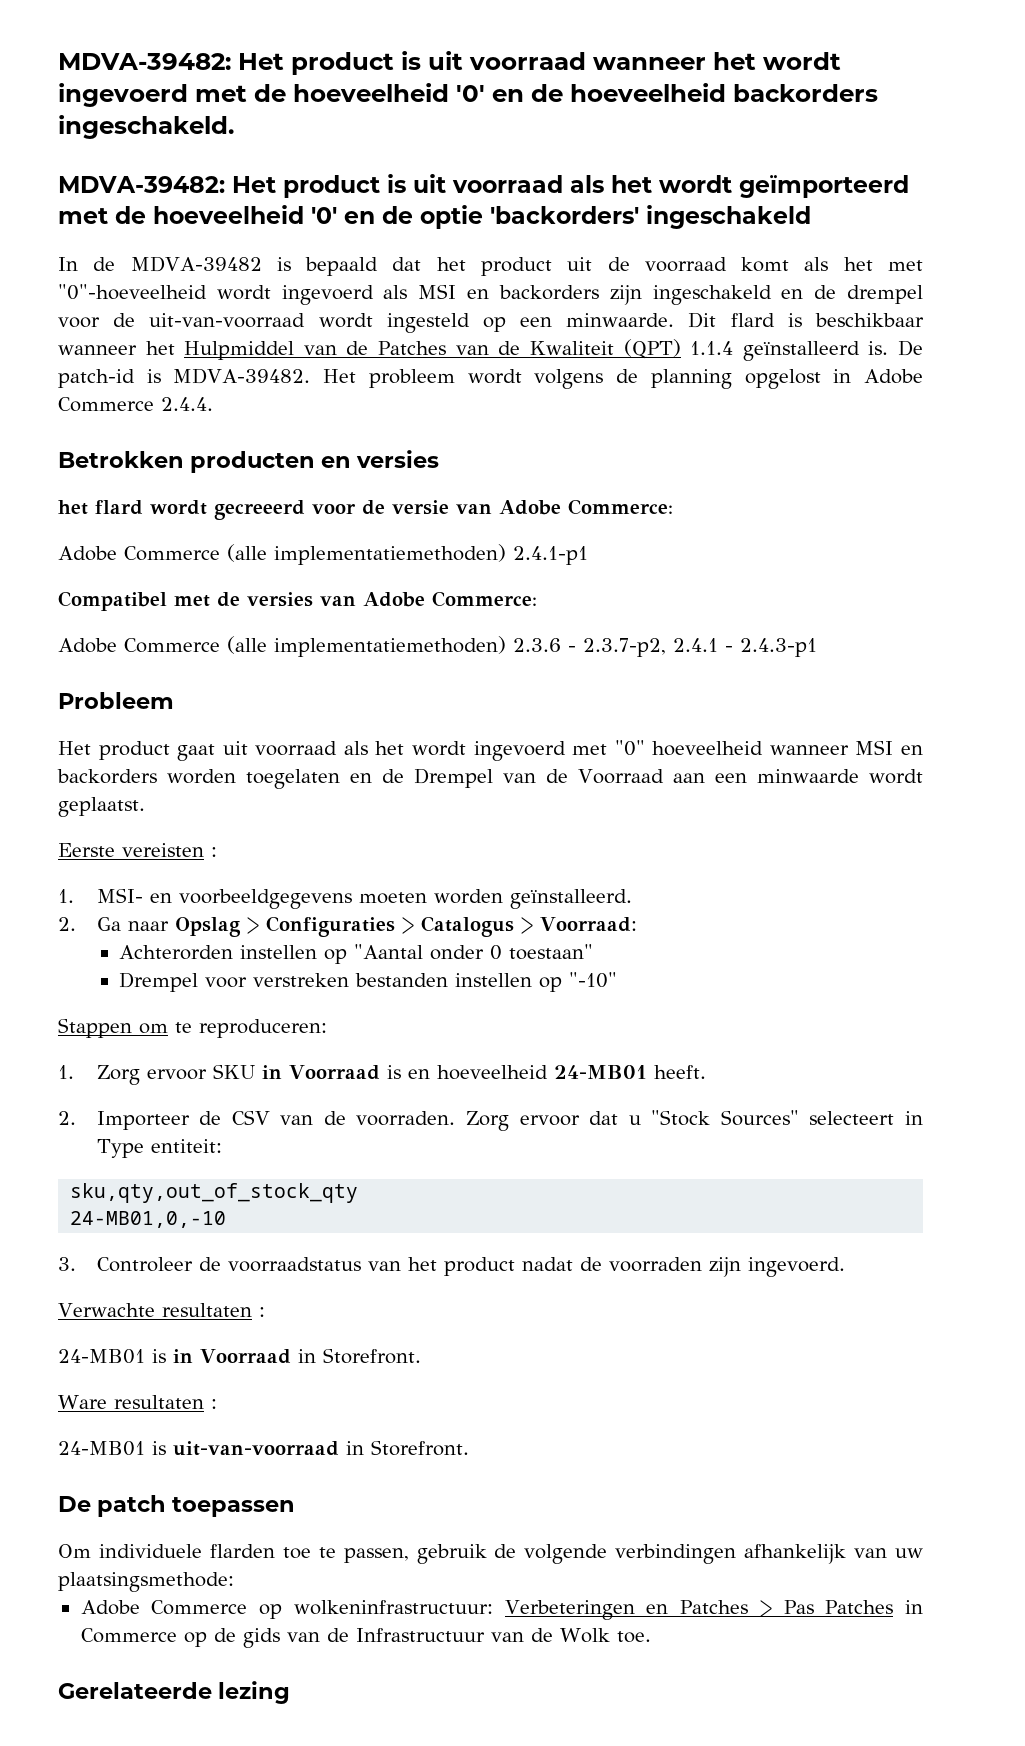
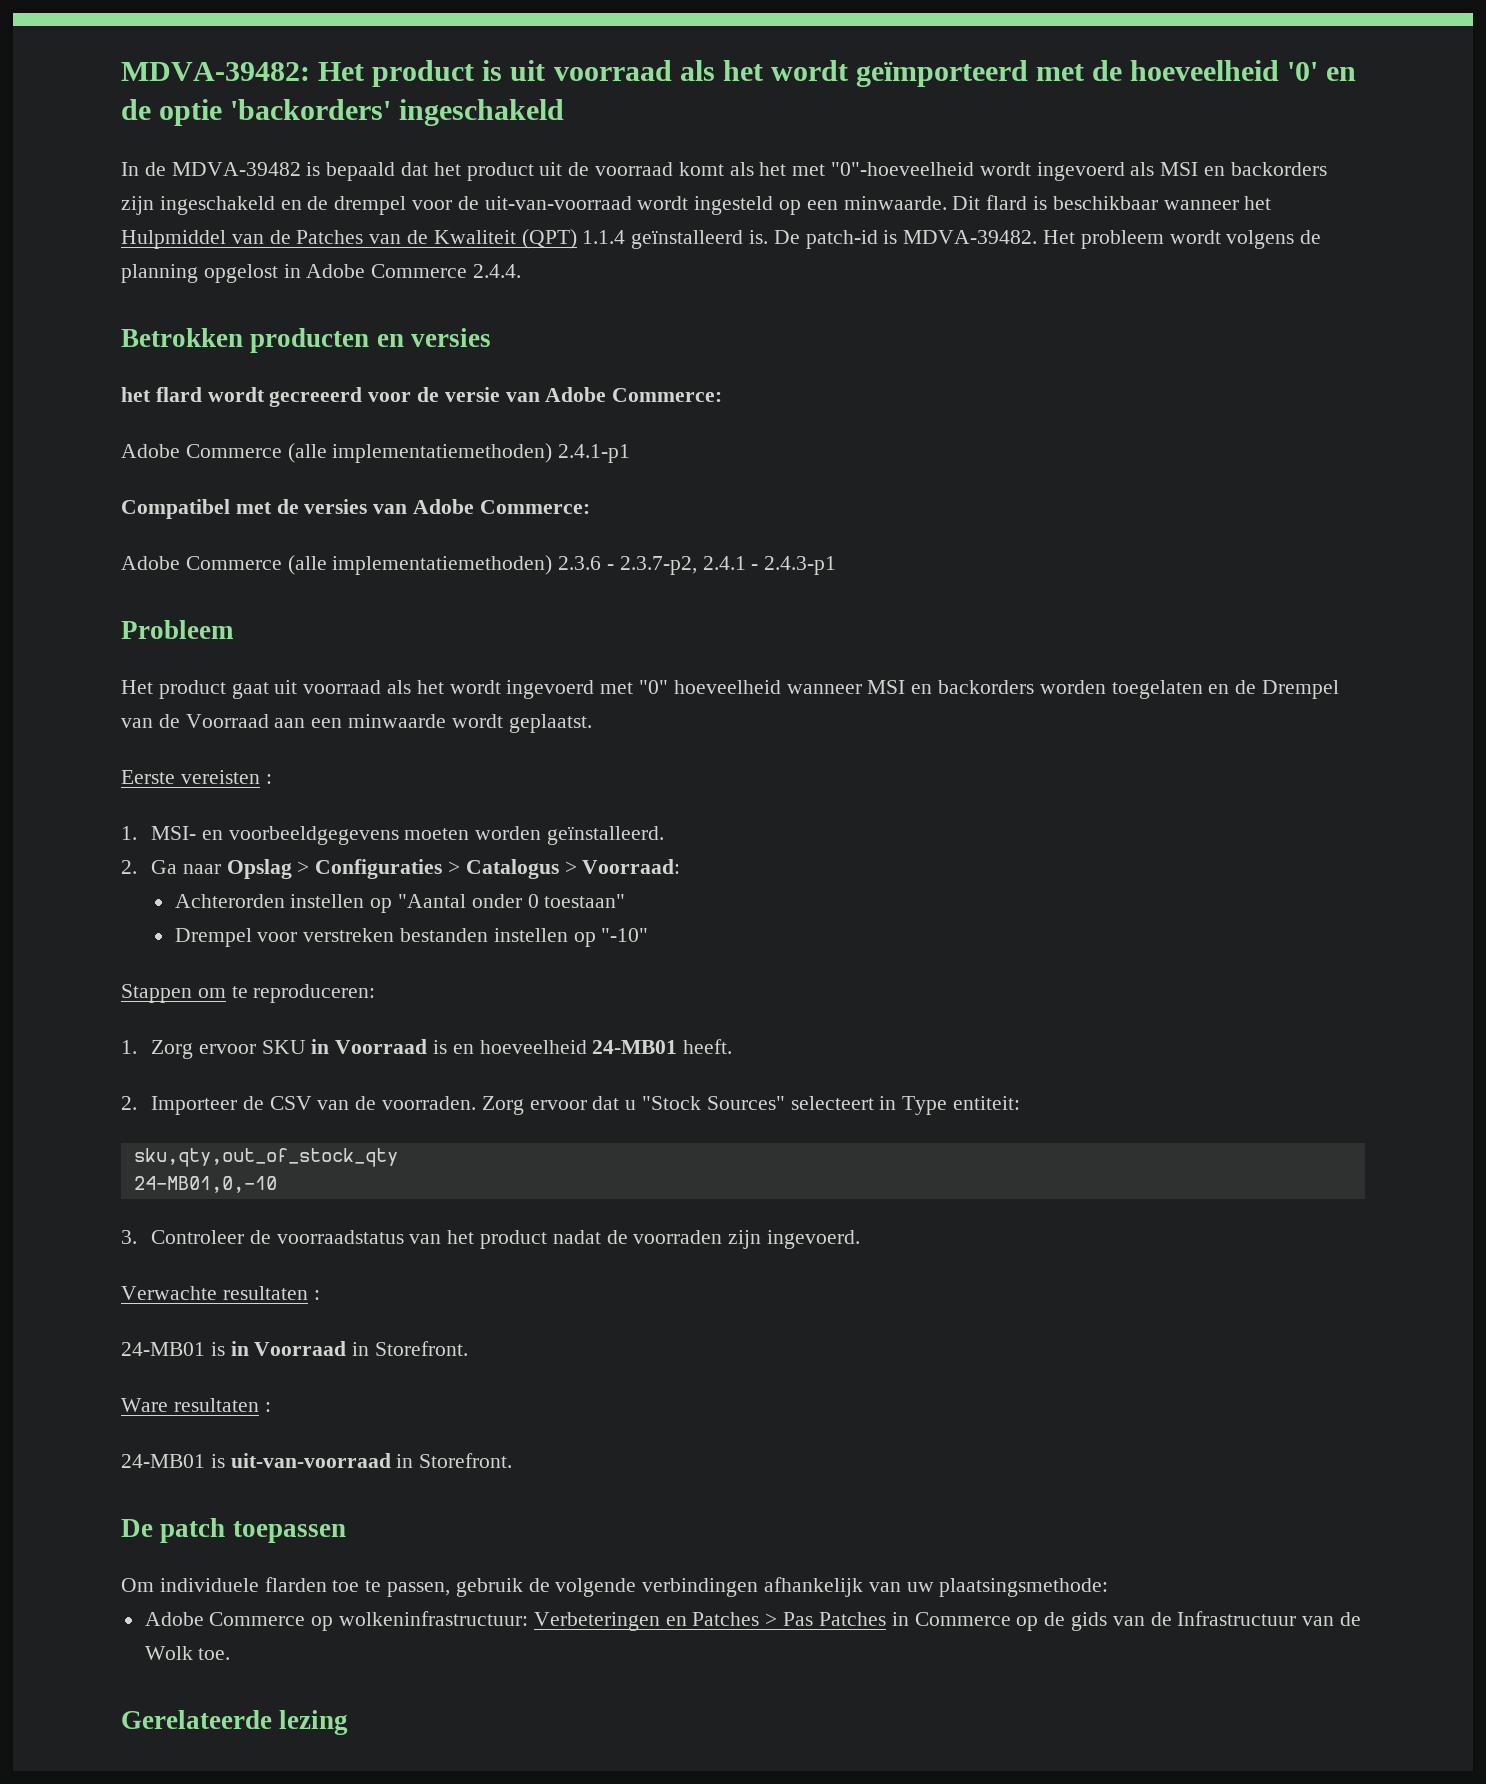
- MDVA-39482: Het product is uit voorraad wanneer het wordt ingevoerd met de hoeveelheid '0' en de hoeveelheid backorders ingeschakeld.

